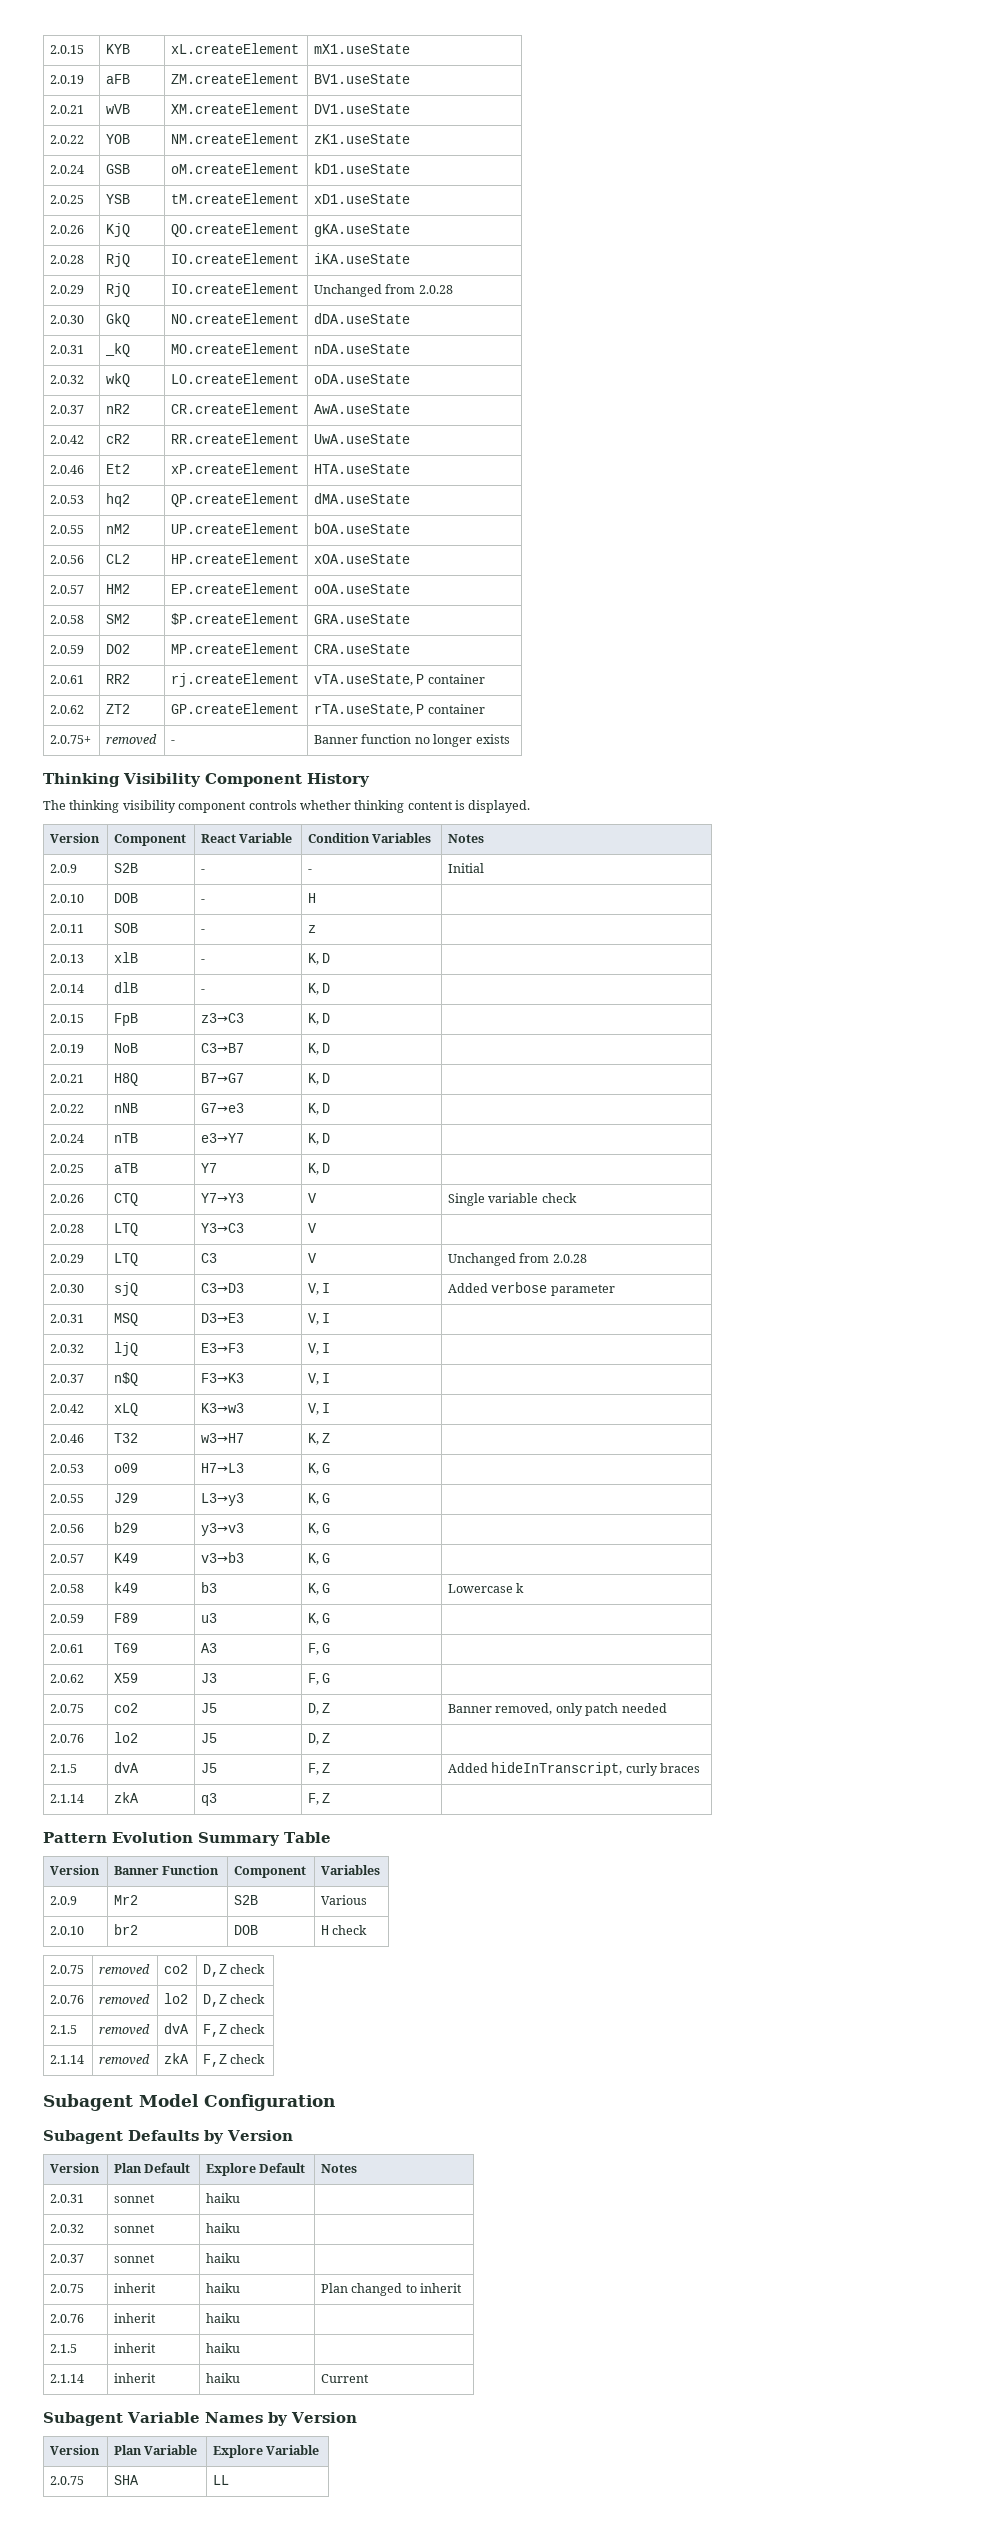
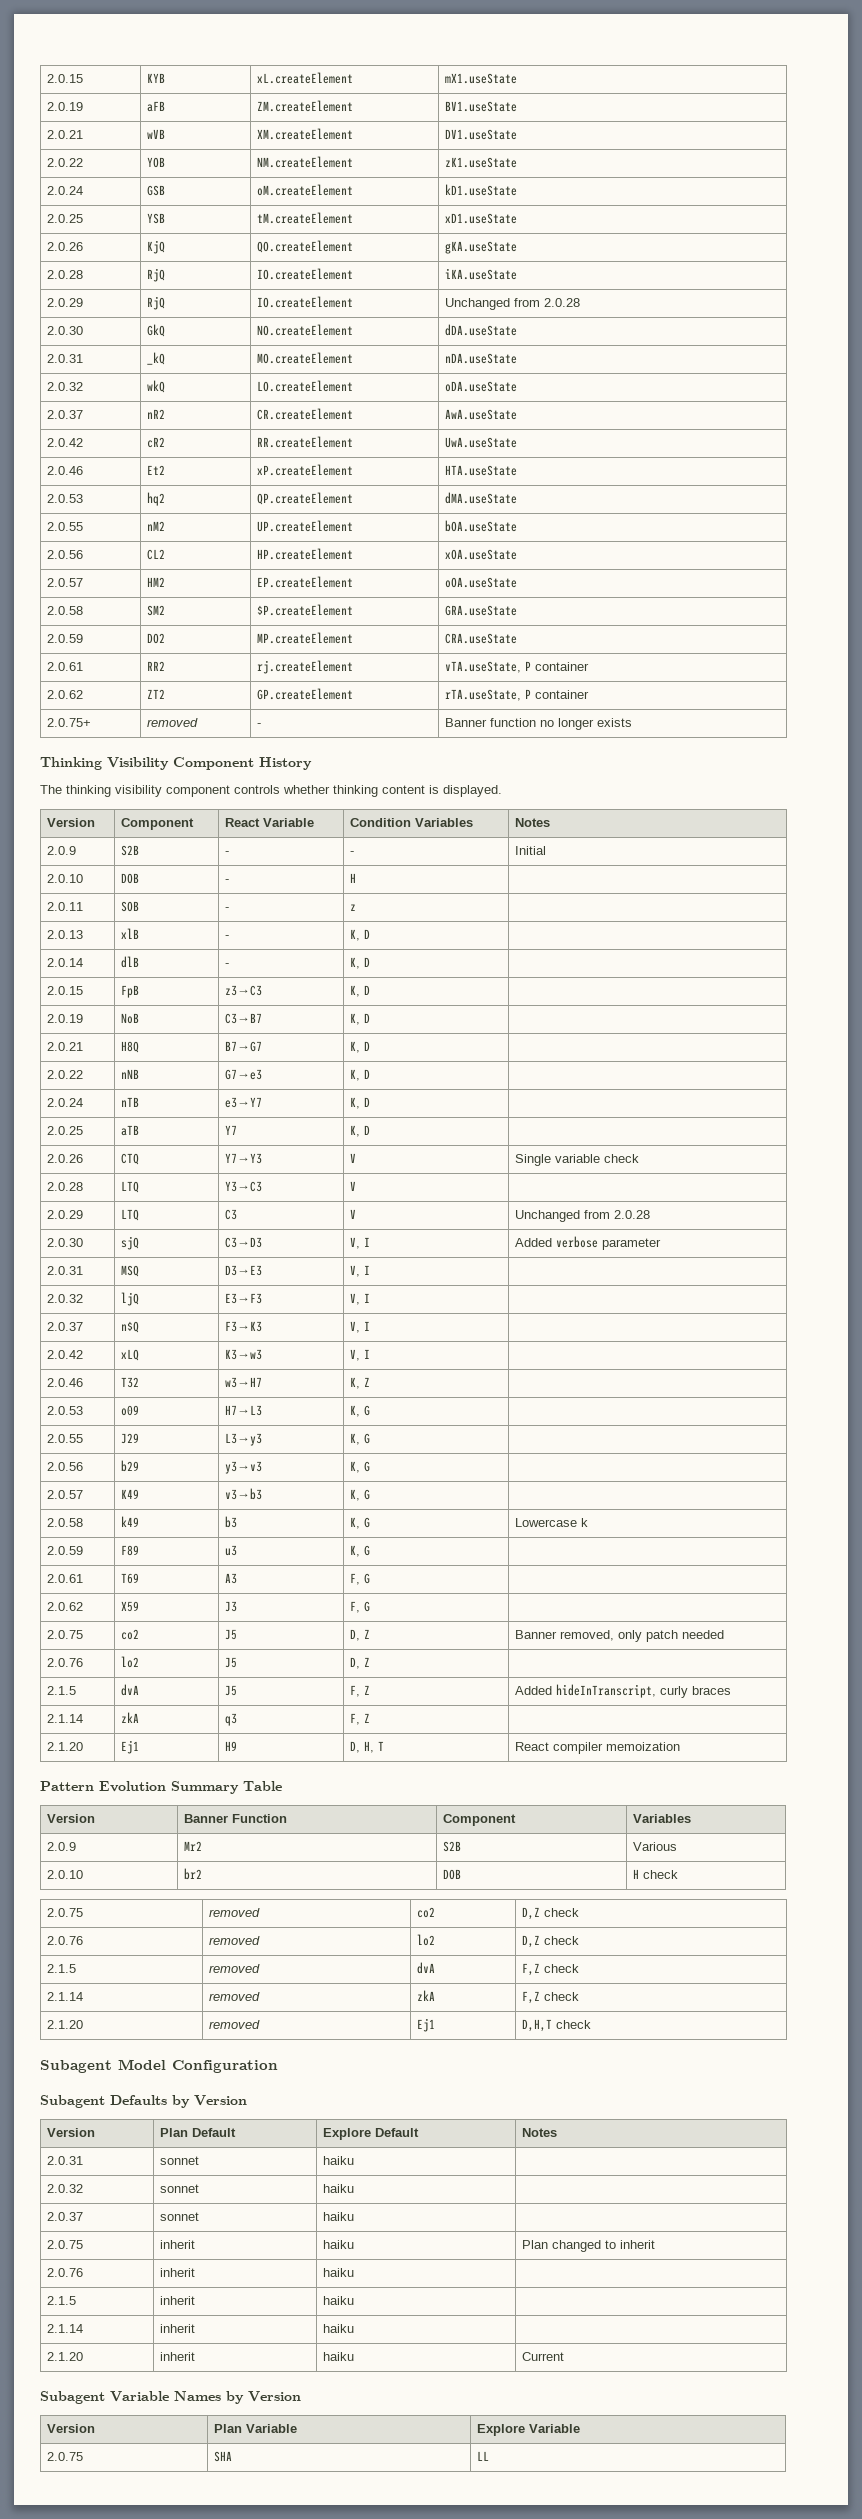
+ 2.1.20 | Ej1 | H9 | D, H, T | React compiler memoization
+ 2.1.20 | removed | Ej1 | D,H,T check
- 2.1.14 | inherit | haiku | Current
+ 2.1.14 | inherit | haiku |
+ 2.1.20 | inherit | haiku | Current

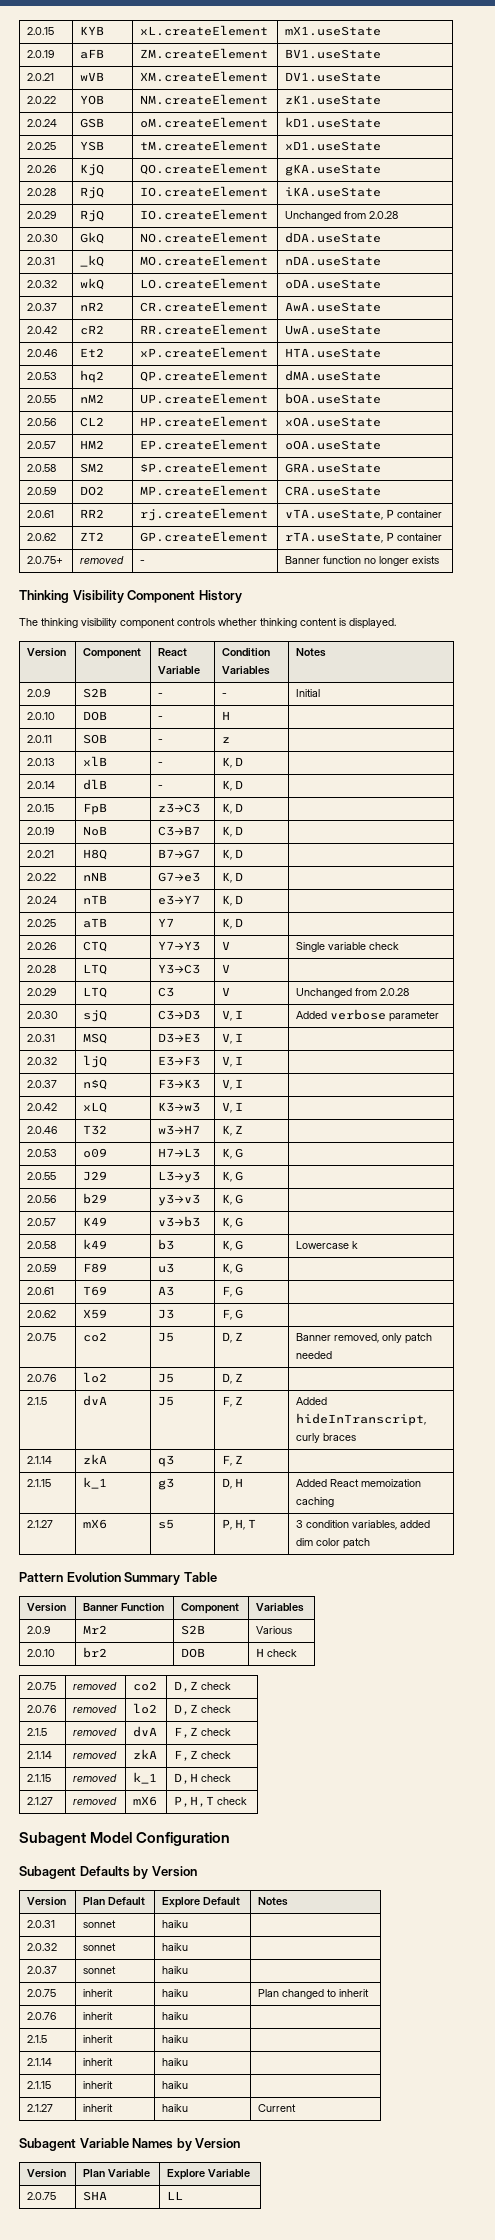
- 2.1.20 | Ej1 | H9 | D, H, T | React compiler memoization
+ 2.1.15 | k_1 | g3 | D, H | Added React memoization caching
+ 2.1.27 | mX6 | s5 | P, H, T | 3 condition variables, added dim color patch
- 2.1.20 | removed | Ej1 | D,H,T check
+ 2.1.15 | removed | k_1 | D,H check
+ 2.1.27 | removed | mX6 | P,H,T check
- 2.1.20 | inherit | haiku | Current
+ 2.1.15 | inherit | haiku |
+ 2.1.27 | inherit | haiku | Current

